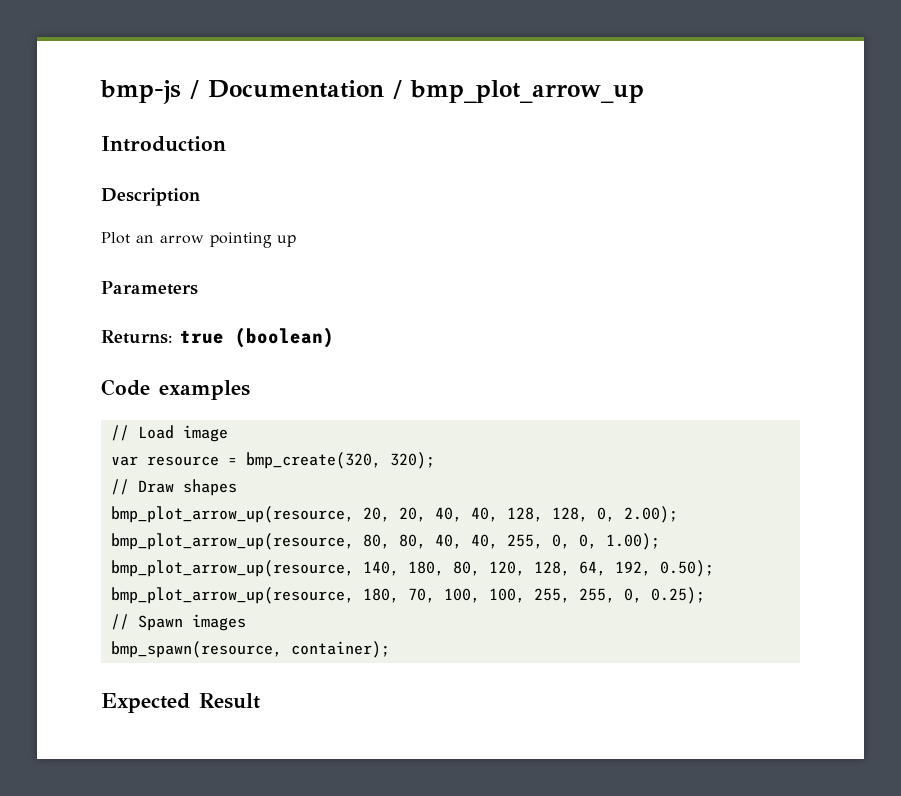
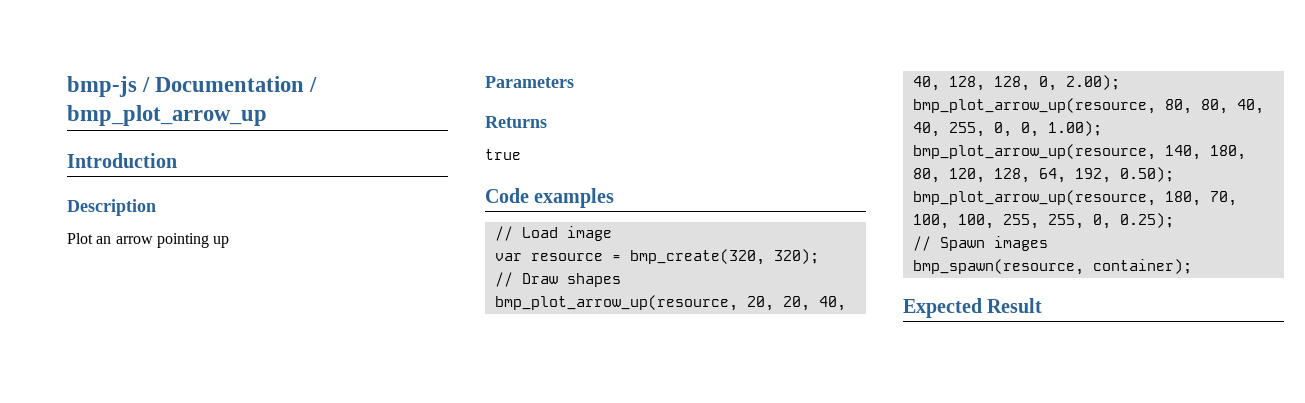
- Returns: true (boolean)
+ Returns
+ true

